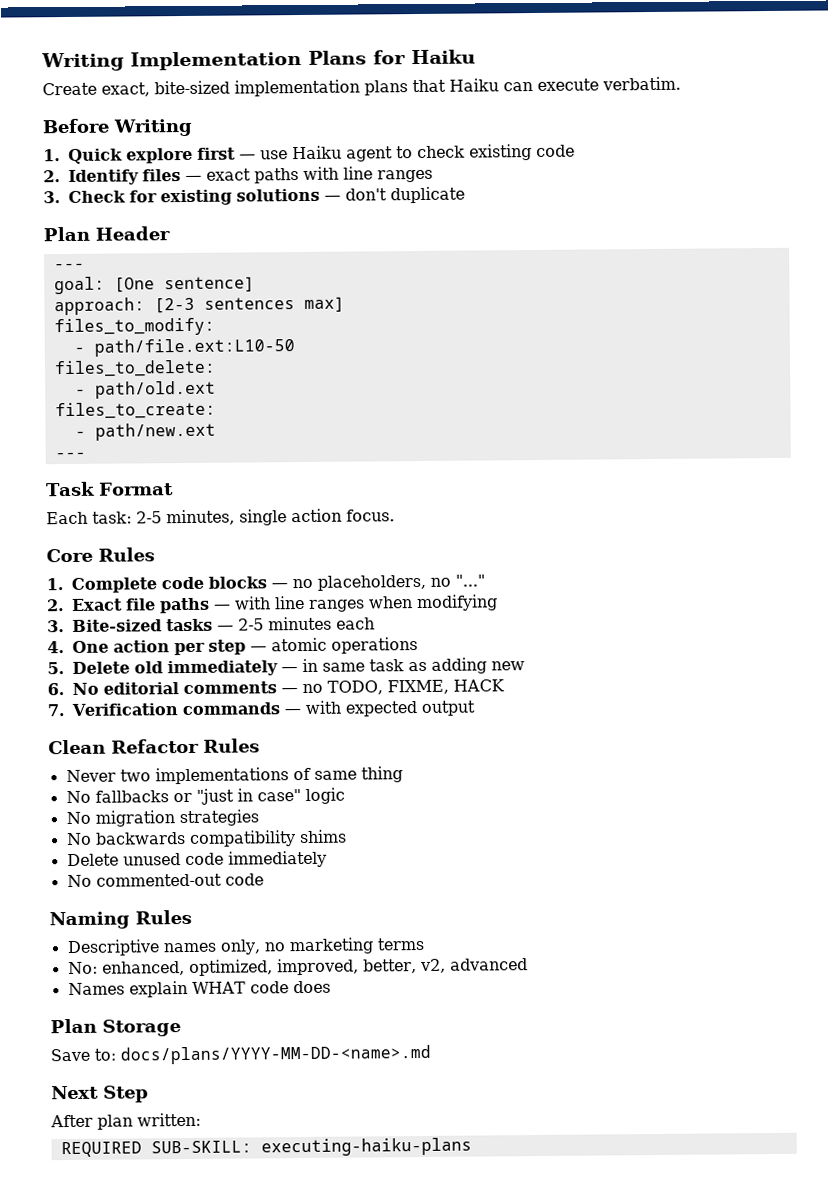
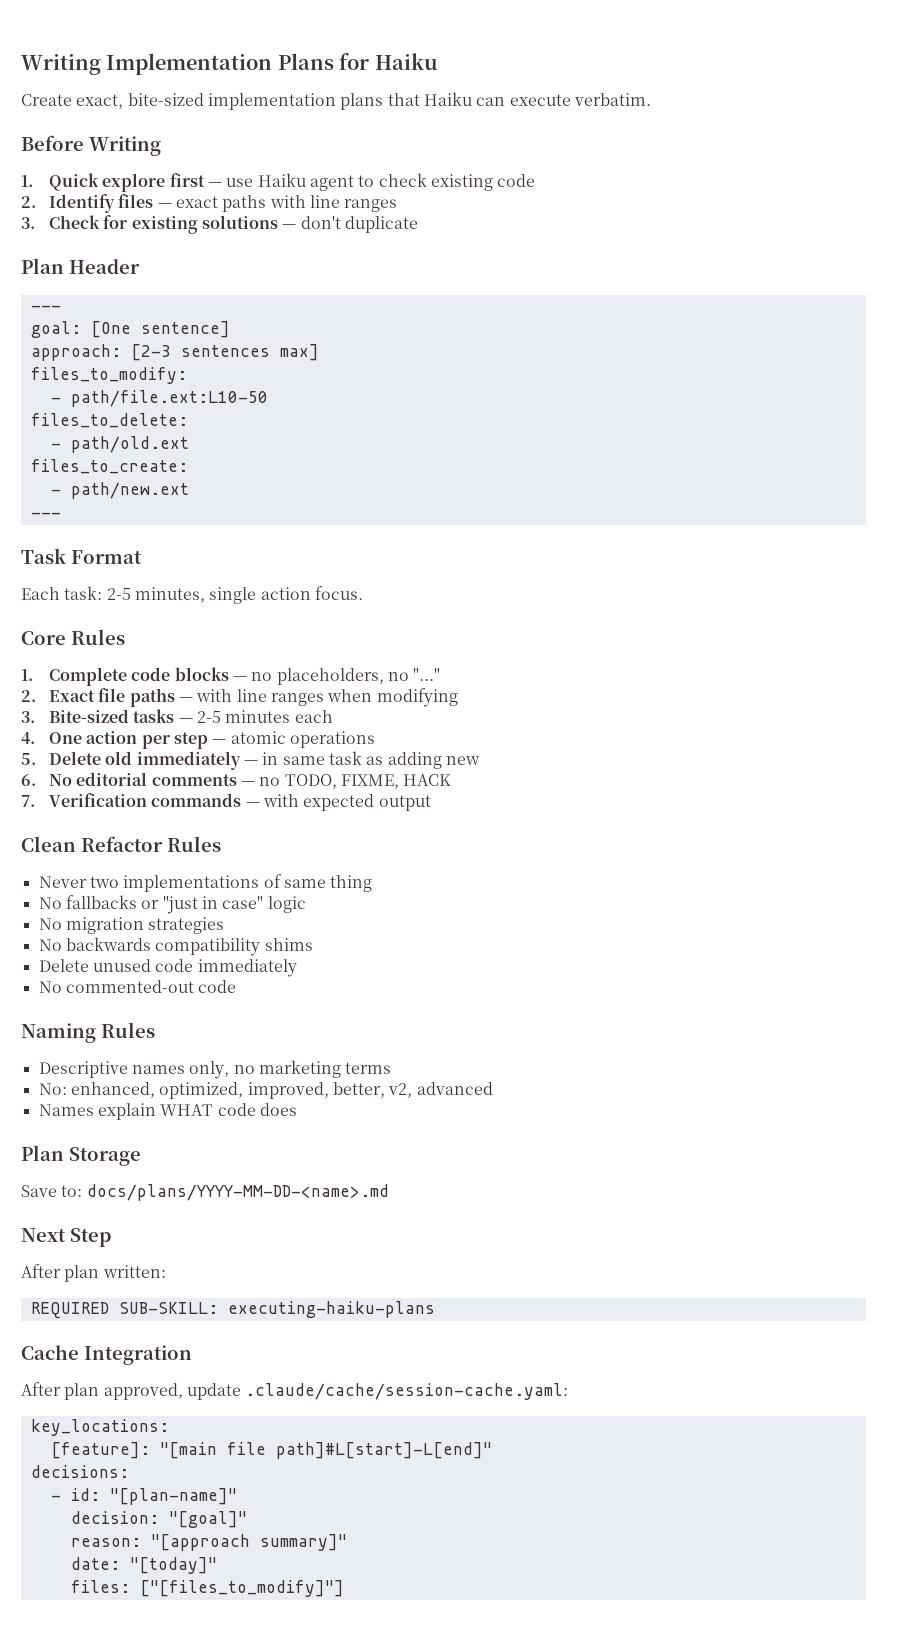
+ Cache Integration
+ After plan approved, update .claude/cache/session-cache.yaml:
+ key_locations:
+ [feature]: "[main file path]#L[start]-L[end]"
+ decisions:
+ - id: "[plan-name]"
+ decision: "[goal]"
+ reason: "[approach summary]"
+ date: "[today]"
+ files: ["[files_to_modify]"]

